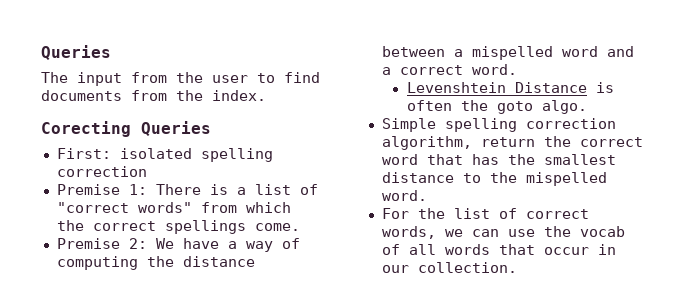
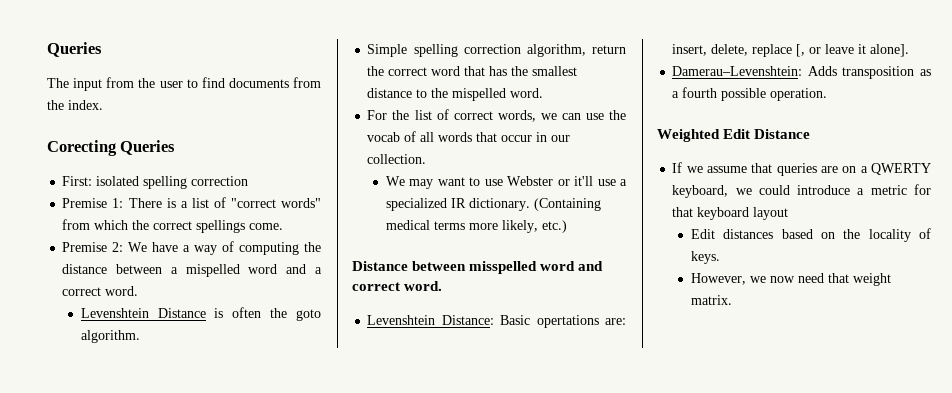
- Levenshtein Distance is often the goto algo.
+ Levenshtein Distance is often the goto algorithm.
+ We may want to use Webster or it'll use a specialized IR dictionary. (Containing medical terms more likely, etc.)
+ Distance between misspelled word and correct word.
+ Levenshtein Distance: Basic opertations are: insert, delete, replace [, or leave it alone].
+ Damerau–Levenshtein: Adds transposition as a fourth possible operation.
+ Weighted Edit Distance
+ If we assume that queries are on a QWERTY keyboard, we could introduce a metric for that keyboard layout
+ Edit distances based on the locality of keys.
+ However, we now need that weight matrix.

